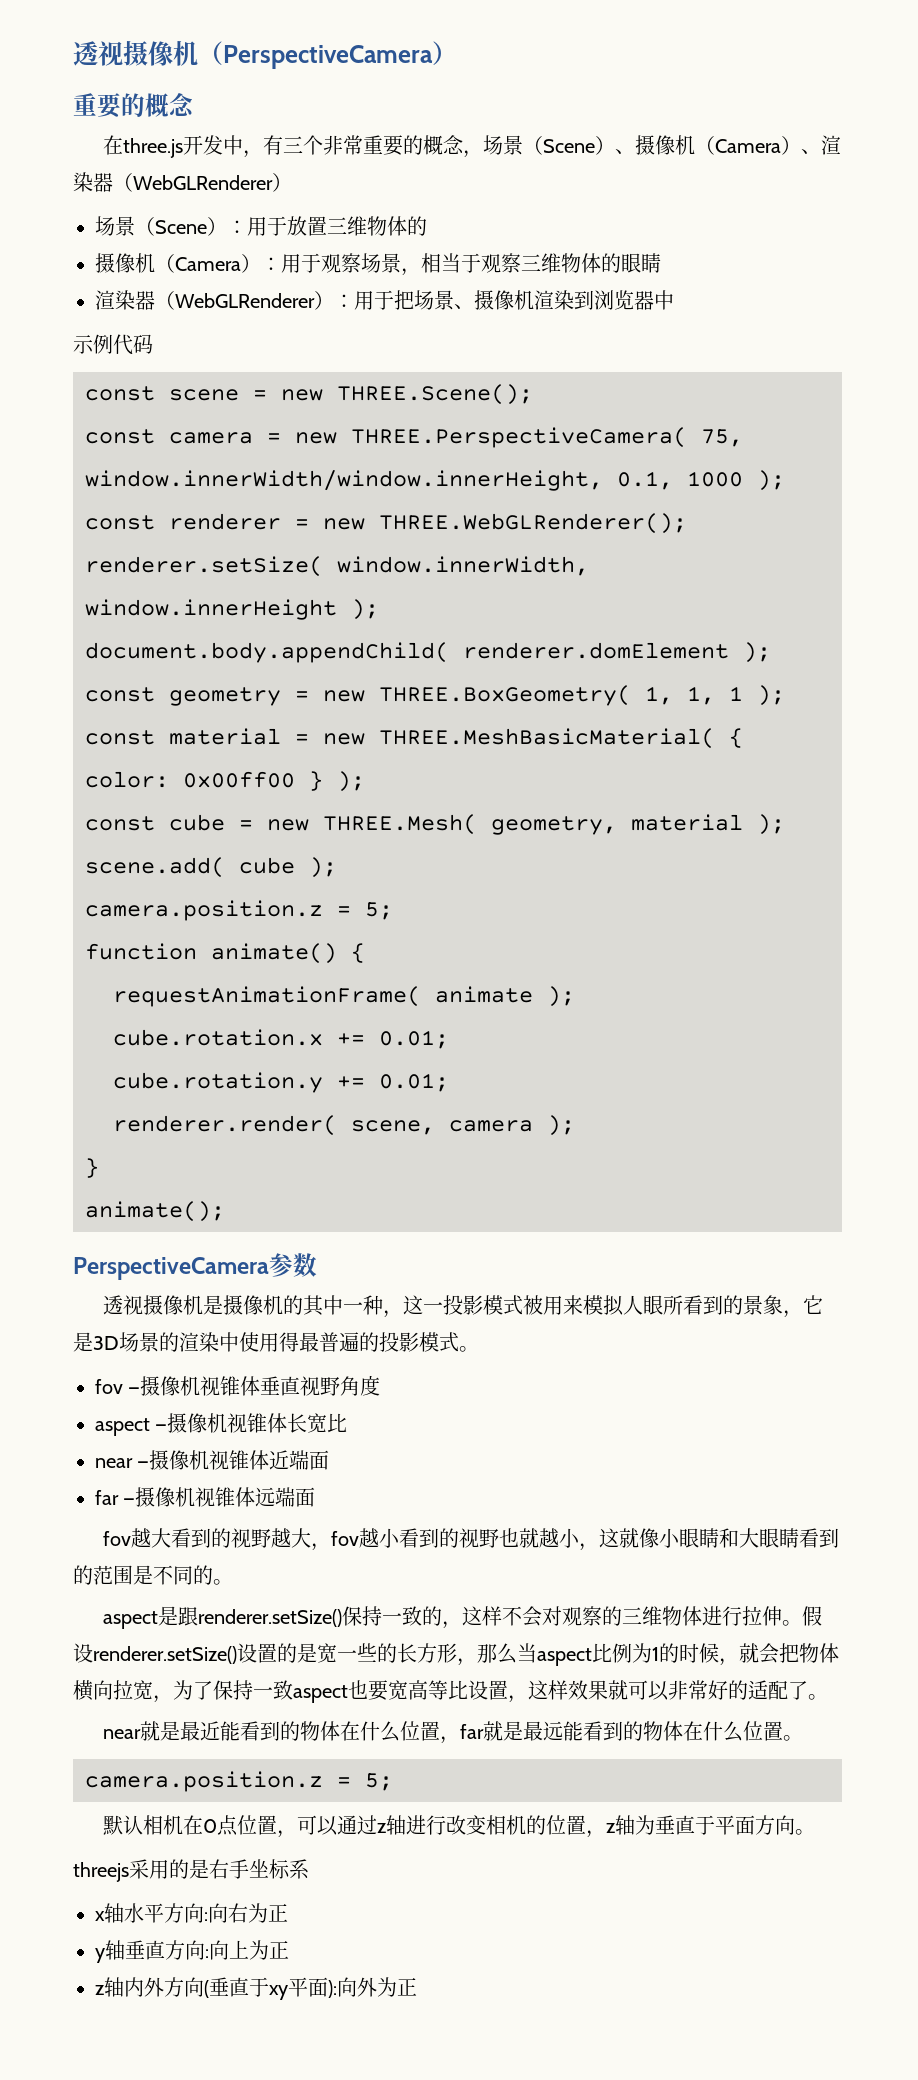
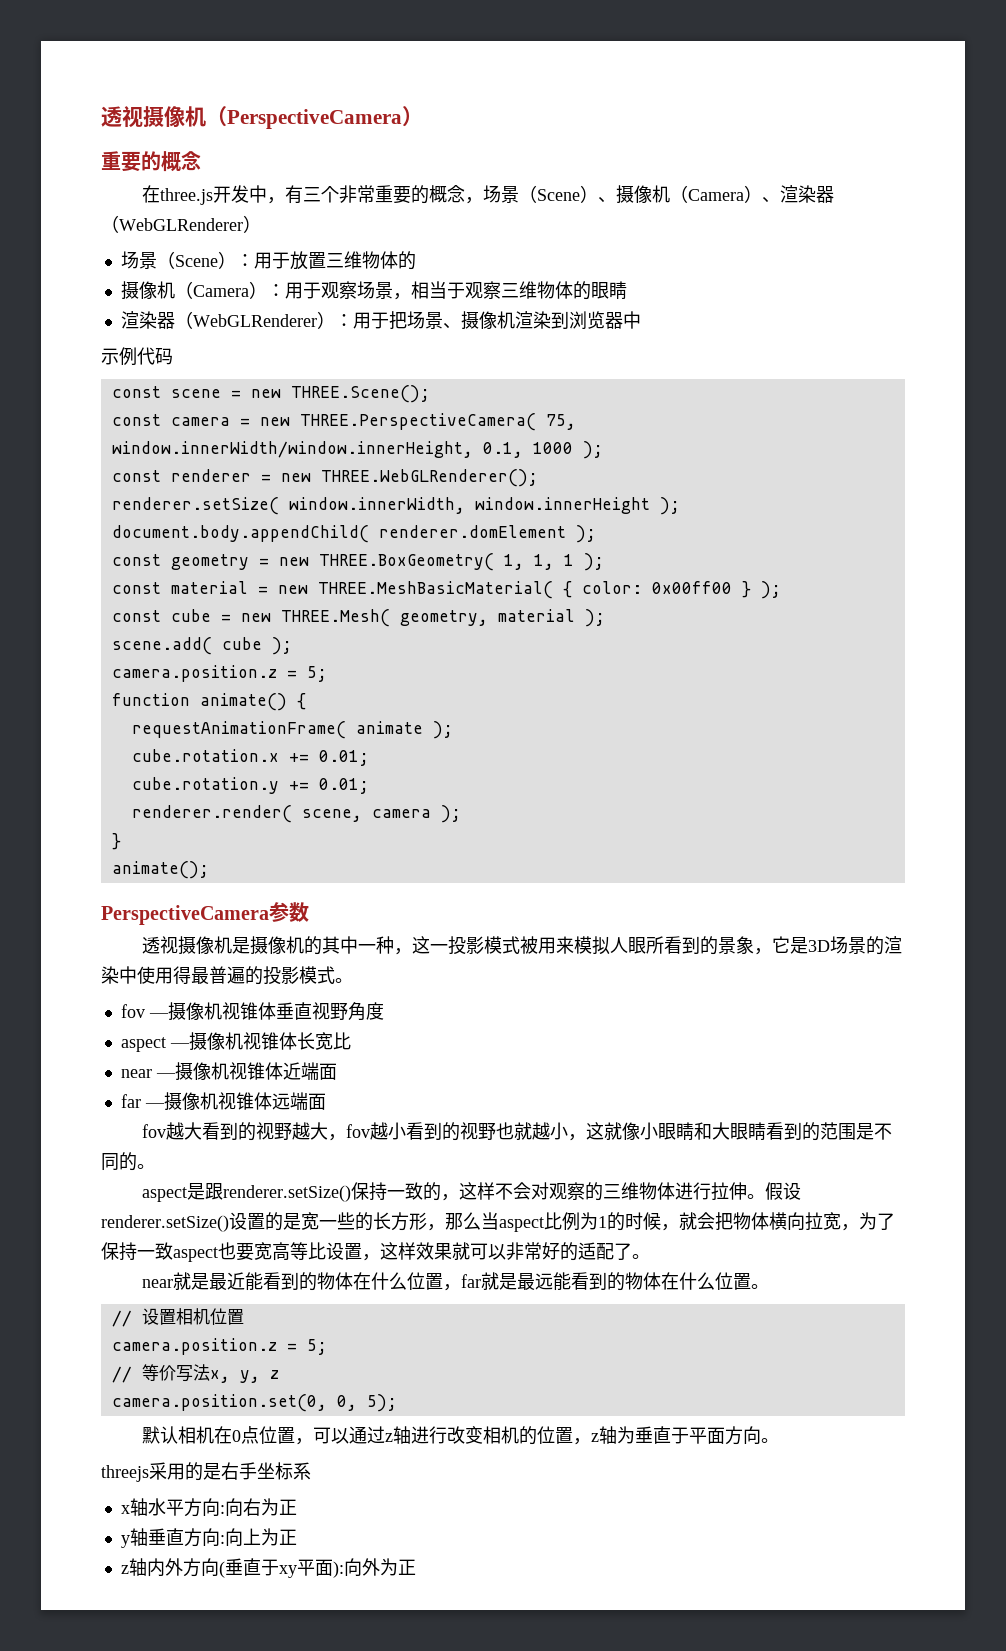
  near就是最近能看到的物体在什么位置，far就是最远能看到的物体在什么位置。
+ // 设置相机位置
  camera.position.z = 5;
+ // 等价写法x, y, z
+ camera.position.set(0, 0, 5);

